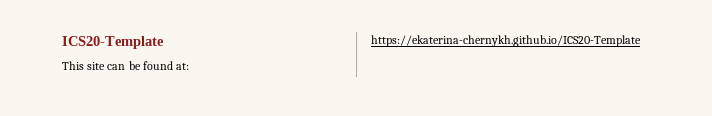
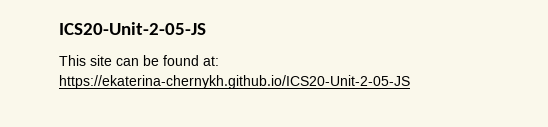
- ICS20-Template
+ ICS20-Unit-2-05-JS
- This site can be found at: https://ekaterina-chernykh.github.io/ICS20-Template
+ This site can be found at: https://ekaterina-chernykh.github.io/ICS20-Unit-2-05-JS

